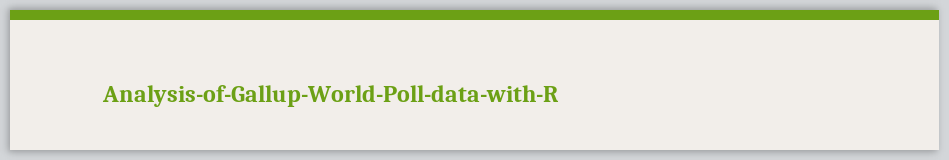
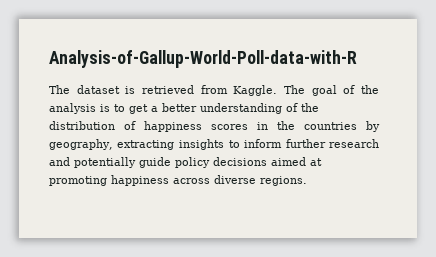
+ The dataset is retrieved from Kaggle. The goal of the analysis is to get a better understanding of the distribution of happiness scores in the countries by geography, extracting insights to inform further research and potentially guide policy decisions aimed at promoting happiness across diverse regions.

